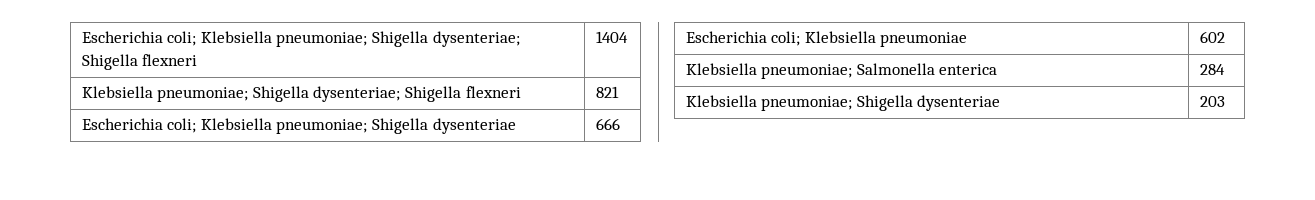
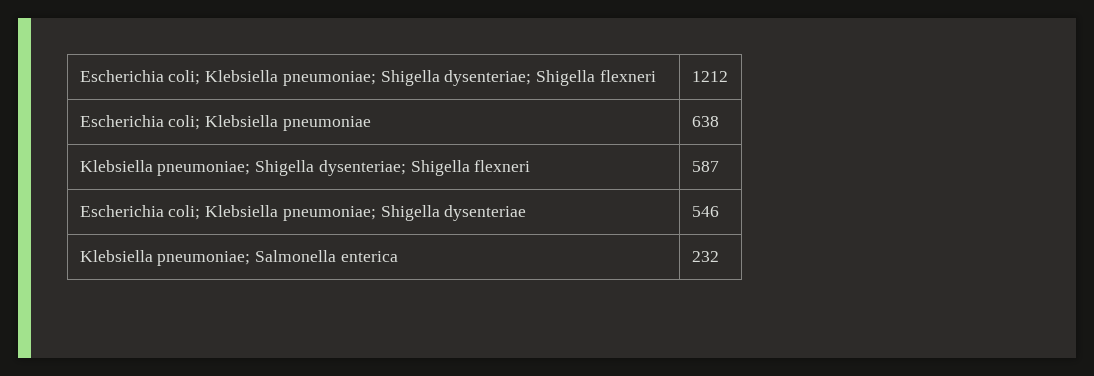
- Escherichia coli; Klebsiella pneumoniae; Shigella dysenteriae; Shigella flexneri | 1404
- Klebsiella pneumoniae; Shigella dysenteriae; Shigella flexneri | 821
+ Escherichia coli; Klebsiella pneumoniae; Shigella dysenteriae; Shigella flexneri | 1212
+ Escherichia coli; Klebsiella pneumoniae | 638
+ Klebsiella pneumoniae; Shigella dysenteriae; Shigella flexneri | 587
- Escherichia coli; Klebsiella pneumoniae; Shigella dysenteriae | 666
- Escherichia coli; Klebsiella pneumoniae | 602
- Klebsiella pneumoniae; Salmonella enterica | 284
- Klebsiella pneumoniae; Shigella dysenteriae | 203
+ Escherichia coli; Klebsiella pneumoniae; Shigella dysenteriae | 546
+ Klebsiella pneumoniae; Salmonella enterica | 232

